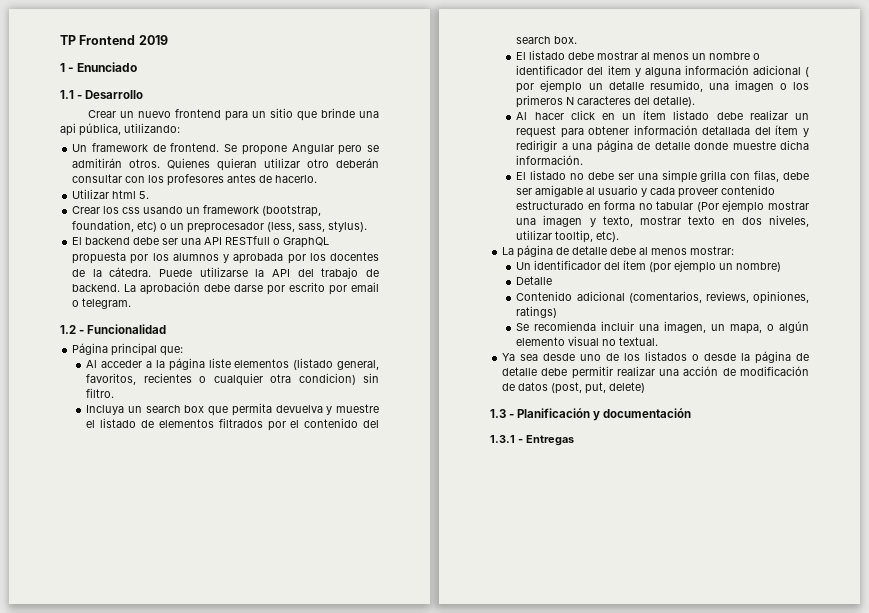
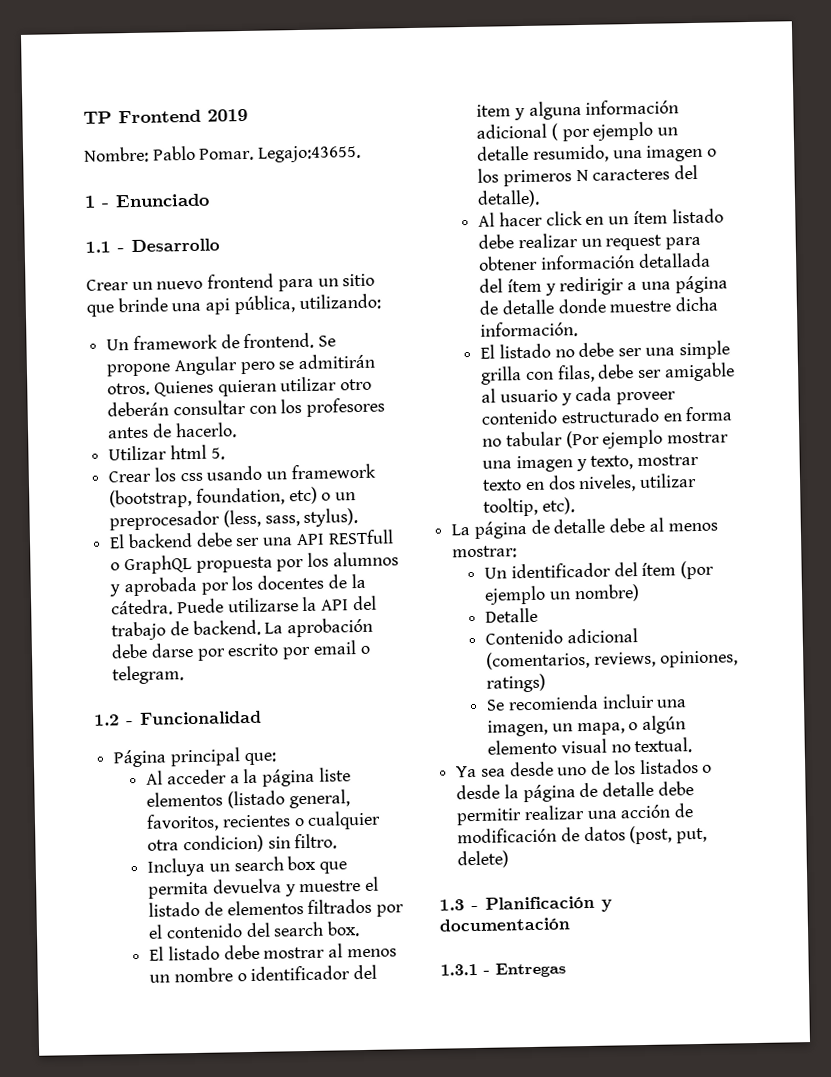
+ Nombre: Pablo Pomar. Legajo:43655.

